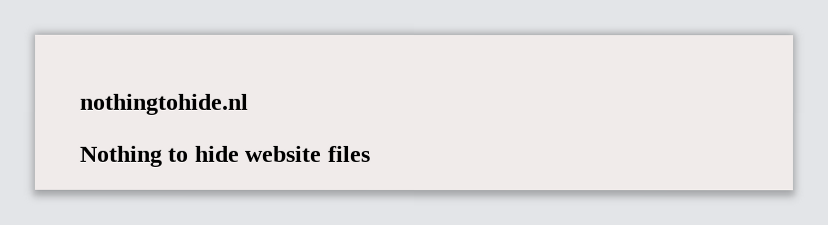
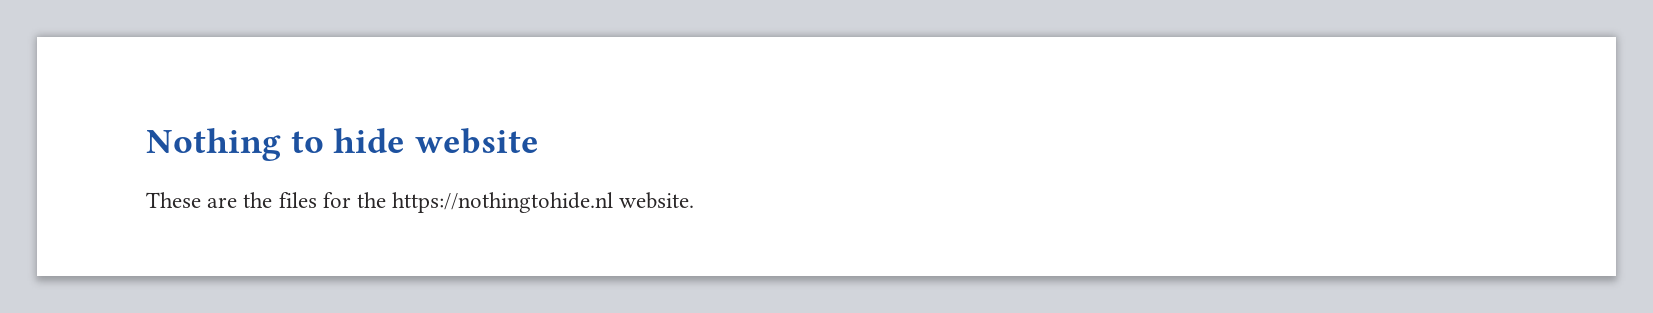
- nothingtohide.nl
- Nothing to hide website files
+ Nothing to hide website
+ These are the files for the https://nothingtohide.nl website.

